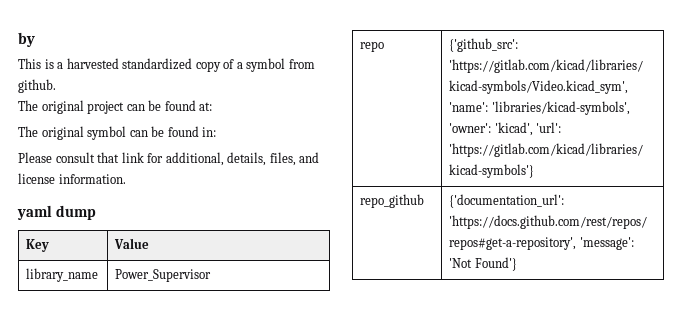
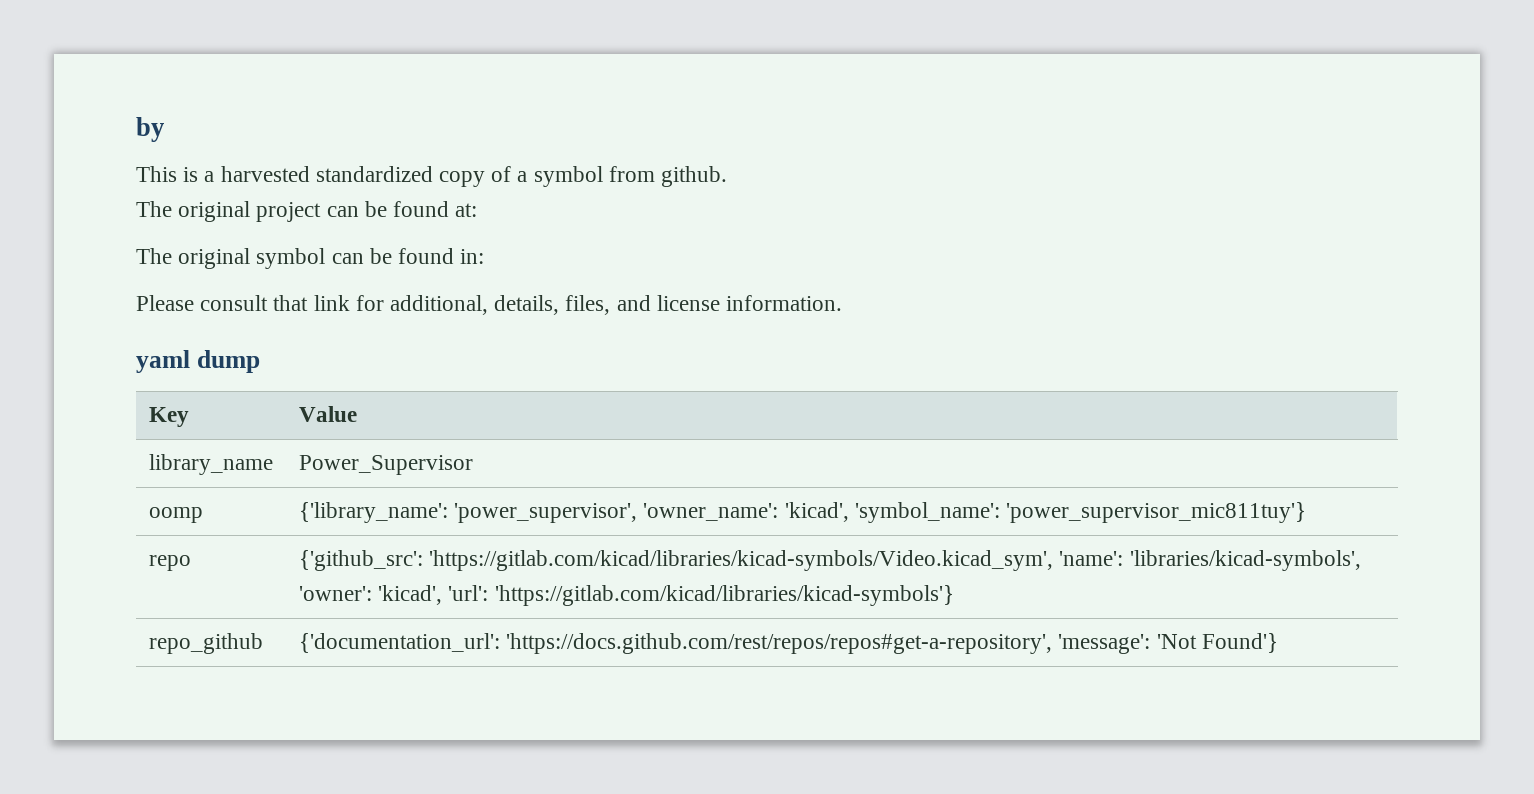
+ oomp | {'library_name': 'power_supervisor', 'owner_name': 'kicad', 'symbol_name': 'power_supervisor_mic811tuy'}

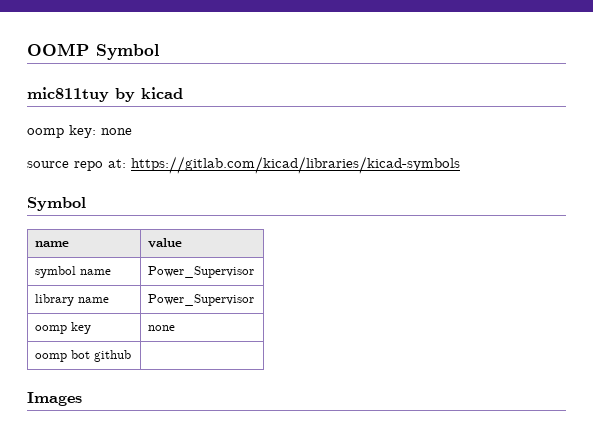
- by
- This is a harvested standardized copy of a symbol from github.
- The original project can be found at:
- The original symbol can be found in:
- Please consult that link for additional, details, files, and license information.
- yaml dump
- Key | Value
- library_name | Power_Supervisor
- oomp | {'library_name': 'power_supervisor', 'owner_name': 'kicad', 'symbol_name': 'power_supervisor_mic811tuy'}
- repo | {'github_src': 'https://gitlab.com/kicad/libraries/kicad-symbols/Video.kicad_sym', 'name': 'libraries/kicad-symbols', 'owner': 'kicad', 'url': 'https://gitlab.com/kicad/libraries/kicad-symbols'}
- repo_github | {'documentation_url': 'https://docs.github.com/rest/repos/repos#get-a-repository', 'message': 'Not Found'}
+ OOMP Symbol
+ mic811tuy by kicad
+ oomp key: none
+ source repo at: https://gitlab.com/kicad/libraries/kicad-symbols
+ Symbol
+ name | value
+ symbol name | Power_Supervisor
+ library name | Power_Supervisor
+ oomp key | none
+ oomp bot github |
+ Images

